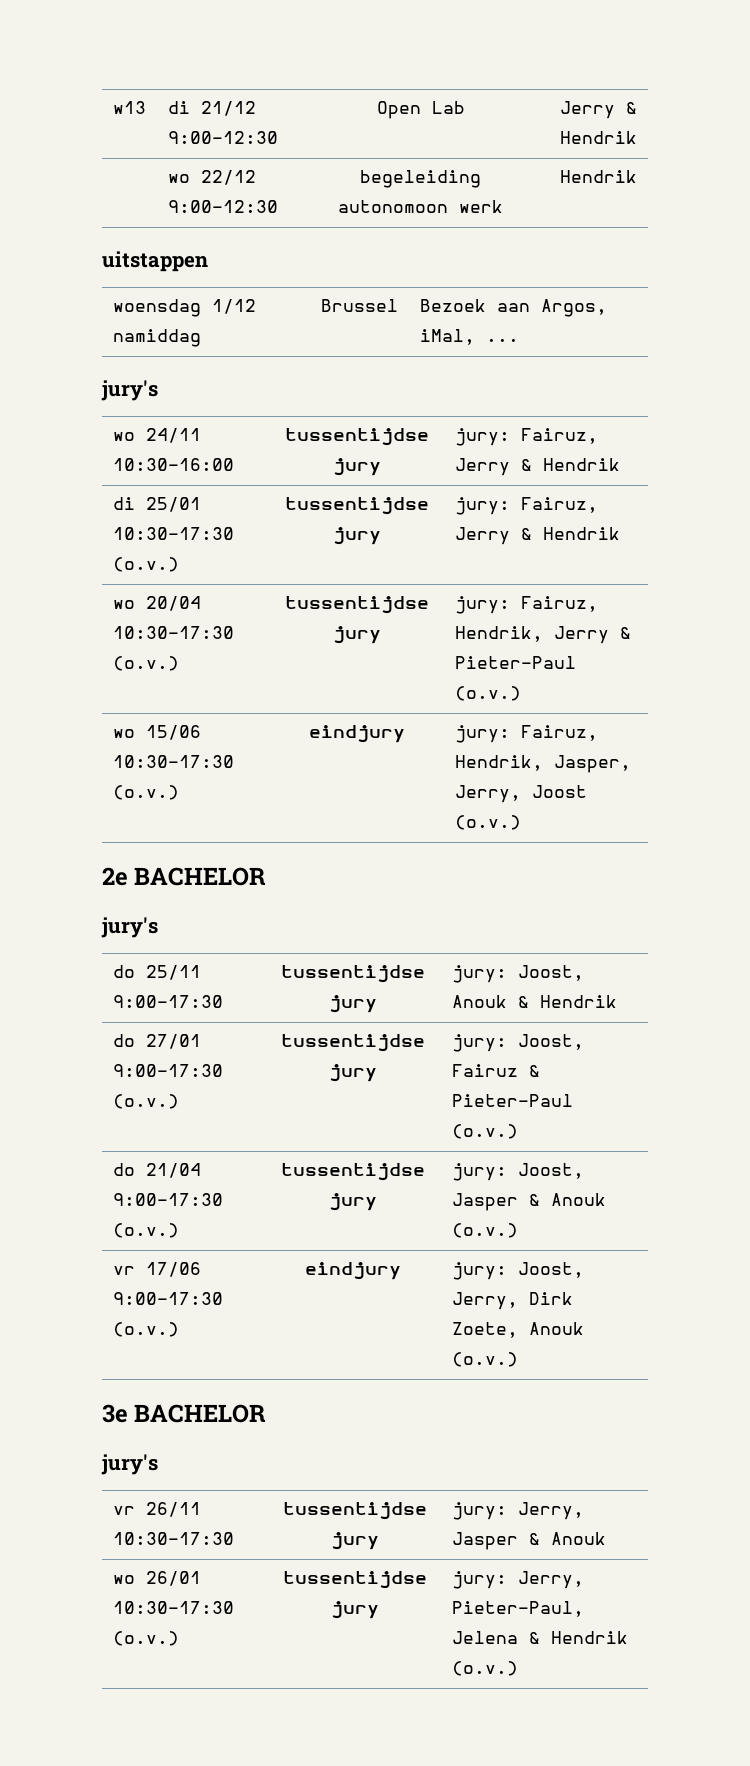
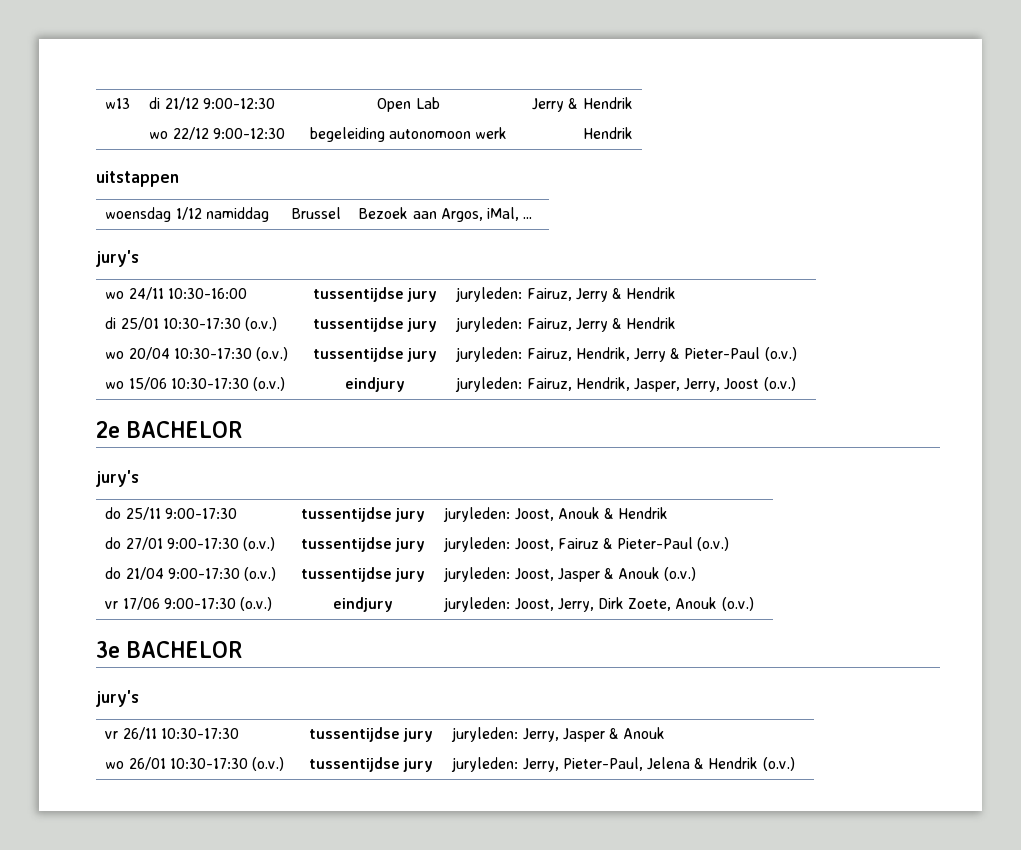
- wo 24/11 10:30-16:00 | tussentijdse jury | jury: Fairuz, Jerry & Hendrik
+ wo 24/11 10:30-16:00 | tussentijdse jury | juryleden: Fairuz, Jerry & Hendrik
- di 25/01 10:30-17:30 (o.v.) | tussentijdse jury | jury: Fairuz, Jerry & Hendrik
+ di 25/01 10:30-17:30 (o.v.) | tussentijdse jury | juryleden: Fairuz, Jerry & Hendrik
- wo 20/04 10:30-17:30 (o.v.) | tussentijdse jury | jury: Fairuz, Hendrik, Jerry & Pieter-Paul (o.v.)
+ wo 20/04 10:30-17:30 (o.v.) | tussentijdse jury | juryleden: Fairuz, Hendrik, Jerry & Pieter-Paul (o.v.)
- wo 15/06 10:30-17:30 (o.v.) | eindjury | jury: Fairuz, Hendrik, Jasper, Jerry, Joost (o.v.)
+ wo 15/06 10:30-17:30 (o.v.) | eindjury | juryleden: Fairuz, Hendrik, Jasper, Jerry, Joost (o.v.)
- do 25/11 9:00-17:30 | tussentijdse jury | jury: Joost, Anouk & Hendrik
+ do 25/11 9:00-17:30 | tussentijdse jury | juryleden: Joost, Anouk & Hendrik
- do 27/01 9:00-17:30 (o.v.) | tussentijdse jury | jury: Joost, Fairuz & Pieter-Paul (o.v.)
+ do 27/01 9:00-17:30 (o.v.) | tussentijdse jury | juryleden: Joost, Fairuz & Pieter-Paul (o.v.)
- do 21/04 9:00-17:30 (o.v.) | tussentijdse jury | jury: Joost, Jasper & Anouk (o.v.)
+ do 21/04 9:00-17:30 (o.v.) | tussentijdse jury | juryleden: Joost, Jasper & Anouk (o.v.)
- vr 17/06 9:00-17:30 (o.v.) | eindjury | jury: Joost, Jerry, Dirk Zoete, Anouk (o.v.)
+ vr 17/06 9:00-17:30 (o.v.) | eindjury | juryleden: Joost, Jerry, Dirk Zoete, Anouk (o.v.)
- vr 26/11 10:30-17:30 | tussentijdse jury | jury: Jerry, Jasper & Anouk
+ vr 26/11 10:30-17:30 | tussentijdse jury | juryleden: Jerry, Jasper & Anouk
- wo 26/01 10:30-17:30 (o.v.) | tussentijdse jury | jury: Jerry, Pieter-Paul, Jelena & Hendrik (o.v.)
+ wo 26/01 10:30-17:30 (o.v.) | tussentijdse jury | juryleden: Jerry, Pieter-Paul, Jelena & Hendrik (o.v.)

